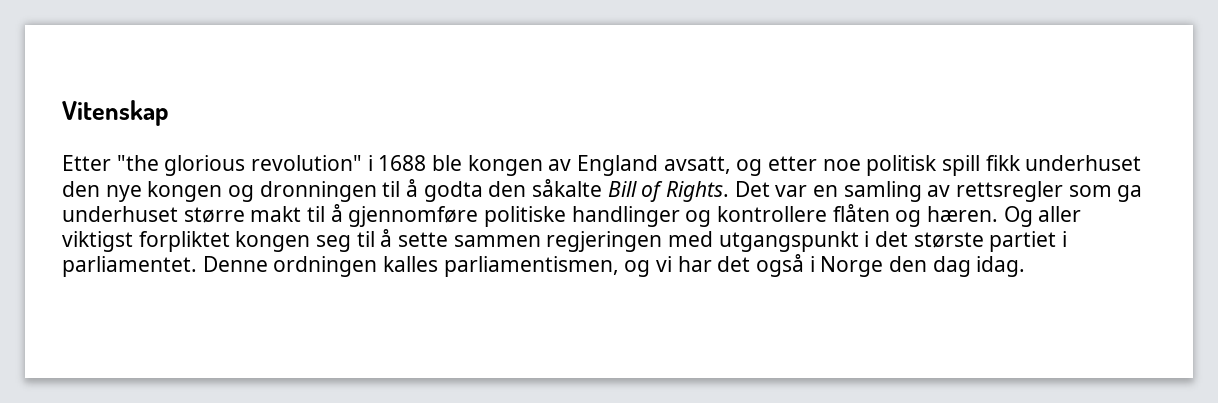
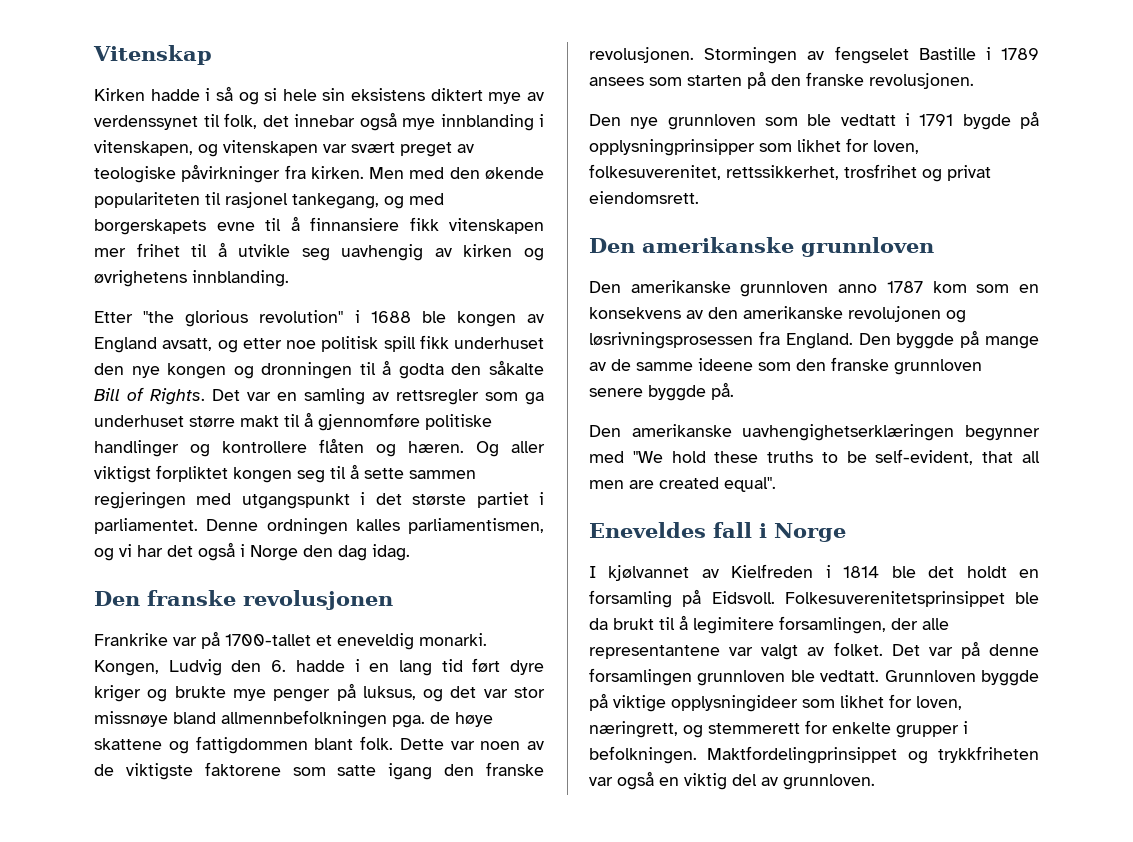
+ Kirken hadde i så og si hele sin eksistens diktert mye av verdenssynet til folk, det innebar også mye innblanding i vitenskapen, og vitenskapen var svært preget av teologiske påvirkninger fra kirken. Men med den økende populariteten til rasjonel tankegang, og med borgerskapets evne til å finnansiere fikk vitenskapen mer frihet til å utvikle seg uavhengig av kirken og øvrighetens innblanding.
+ Den franske revolusjonen
+ Frankrike var på 1700-tallet et eneveldig monarki. Kongen, Ludvig den 6. hadde i en lang tid ført dyre kriger og brukte mye penger på luksus, og det var stor missnøye bland allmennbefolkningen pga. de høye skattene og fattigdommen blant folk. Dette var noen av de viktigste faktorene som satte igang den franske revolusjonen. Stormingen av fengselet Bastille i 1789 ansees som starten på den franske revolusjonen.
+ Den nye grunnloven som ble vedtatt i 1791 bygde på opplysningprinsipper som likhet for loven, folkesuverenitet, rettssikkerhet, trosfrihet og privat eiendomsrett.
+ Den amerikanske grunnloven
+ Den amerikanske grunnloven anno 1787 kom som en konsekvens av den amerikanske revolujonen og løsrivningsprosessen fra England. Den byggde på mange av de samme ideene som den franske grunnloven senere byggde på.
+ Den amerikanske uavhengighetserklæringen begynner med "We hold these truths to be self-evident, that all men are created equal".
+ Eneveldes fall i Norge
+ I kjølvannet av Kielfreden i 1814 ble det holdt en forsamling på Eidsvoll. Folkesuverenitetsprinsippet ble da brukt til å legimitere forsamlingen, der alle representantene var valgt av folket. Det var på denne forsamlingen grunnloven ble vedtatt. Grunnloven byggde på viktige opplysningideer som likhet for loven, næringrett, og stemmerett for enkelte grupper i befolkningen. Maktfordelingprinsippet og trykkfriheten var også en viktig del av grunnloven.

